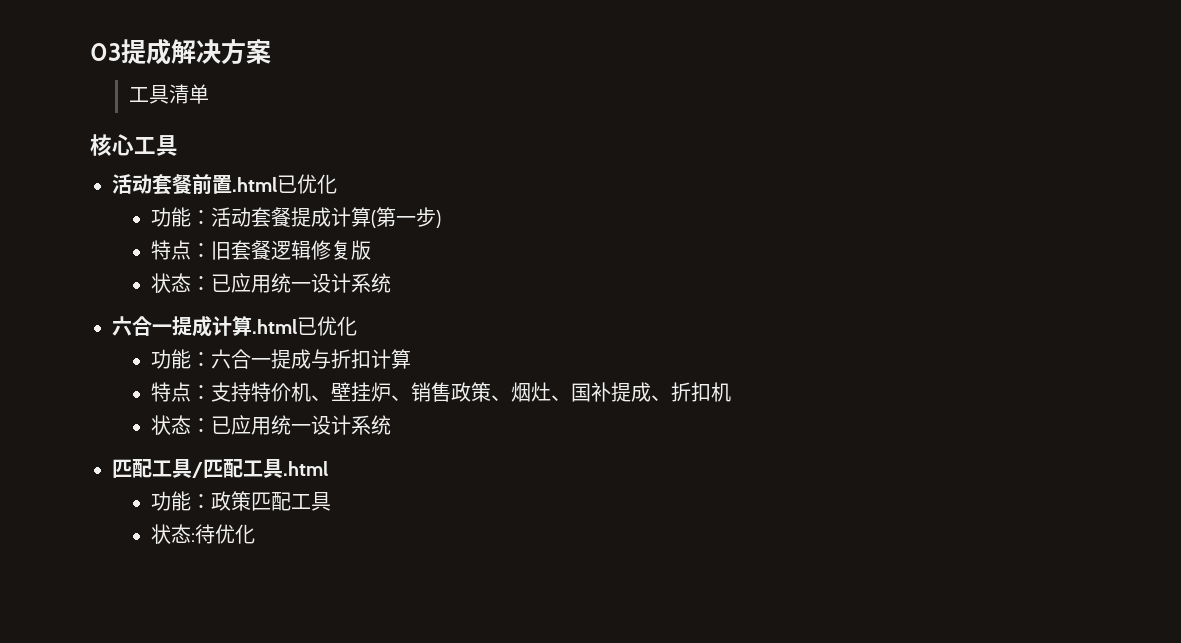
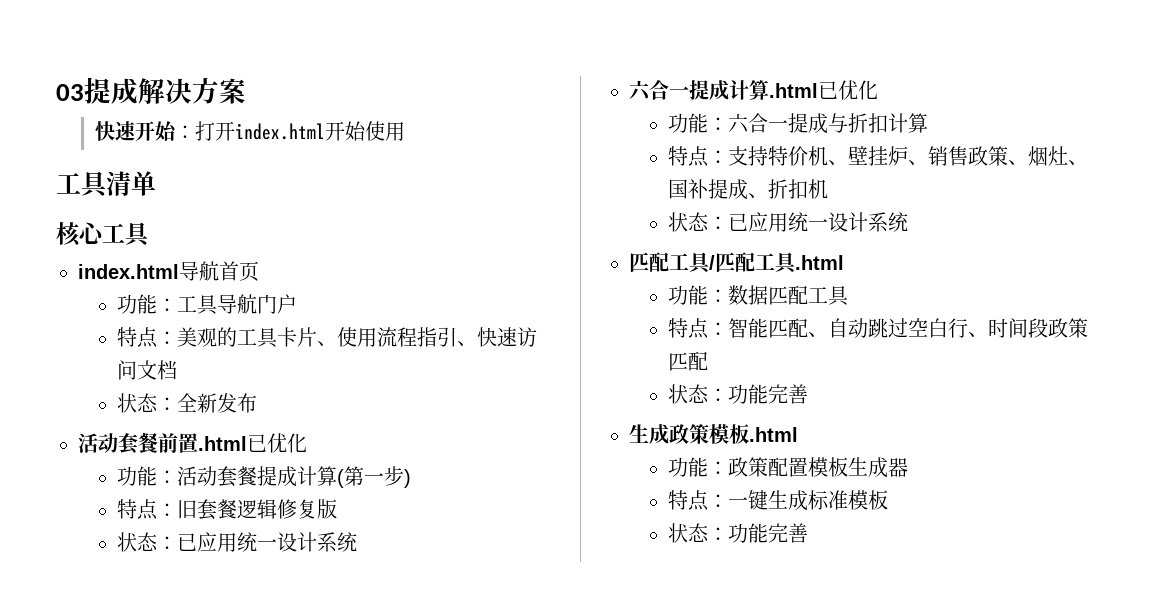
+ 快速开始：打开index.html开始使用
  工具清单
  核心工具
+ index.html导航首页
+ 功能：工具导航门户
+ 特点：美观的工具卡片、使用流程指引、快速访问文档
+ 状态：全新发布
- 功能：政策匹配工具
+ 功能：数据匹配工具
- 状态:待优化
+ 特点：智能匹配、自动跳过空白行、时间段政策匹配
+ 状态：功能完善
+ 生成政策模板.html
+ 功能：政策配置模板生成器
+ 特点：一键生成标准模板
+ 状态：功能完善

